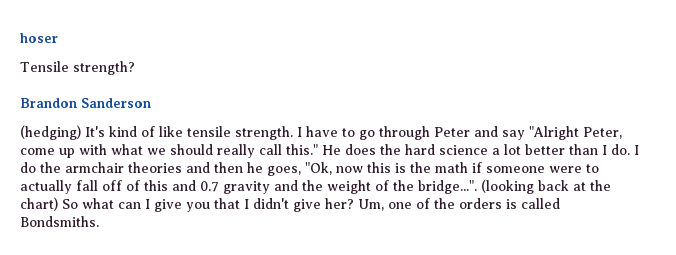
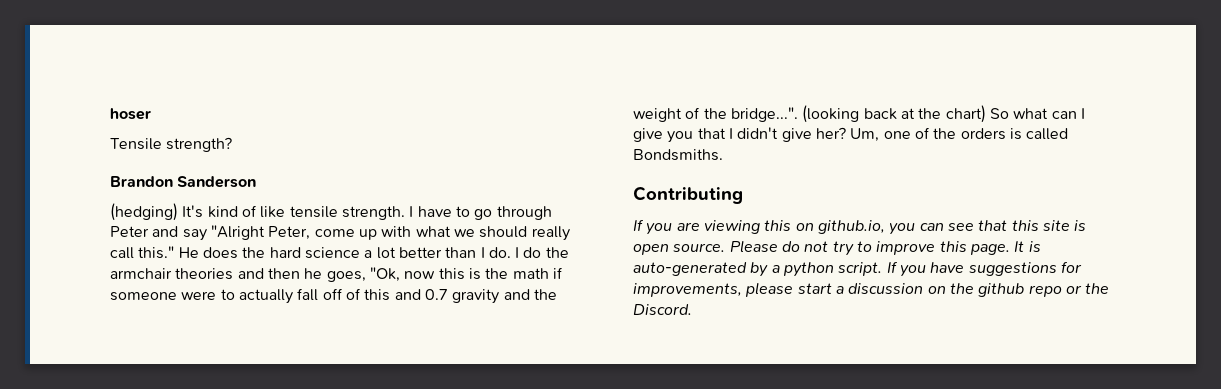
+ Contributing
+ If you are viewing this on github.io, you can see that this site is open source. Please do not try to improve this page. It is auto-generated by a python script. If you have suggestions for improvements, please start a discussion on the github repo or the Discord.

